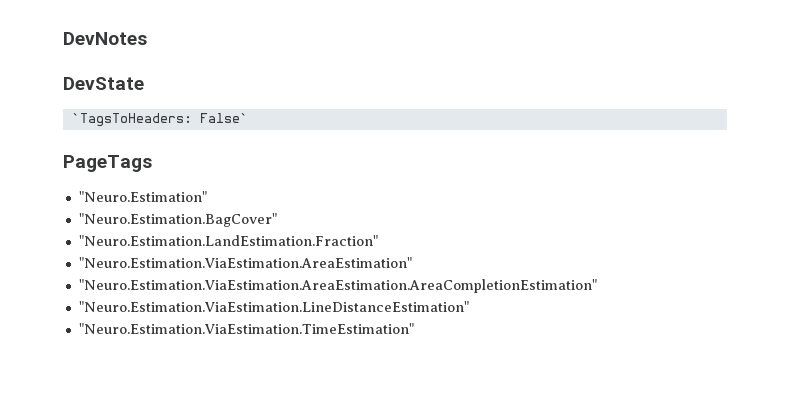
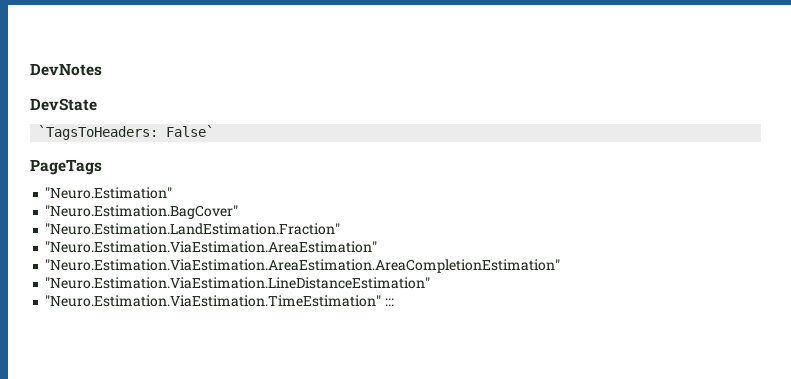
- "Neuro.Estimation.ViaEstimation.TimeEstimation"
+ "Neuro.Estimation.ViaEstimation.TimeEstimation" :::

